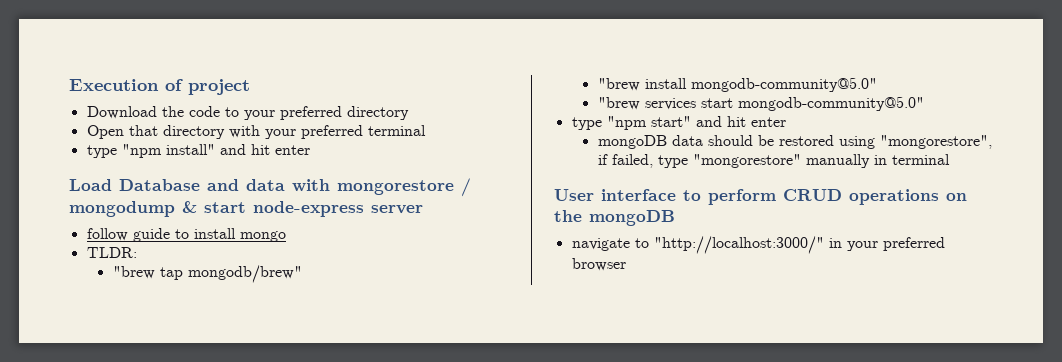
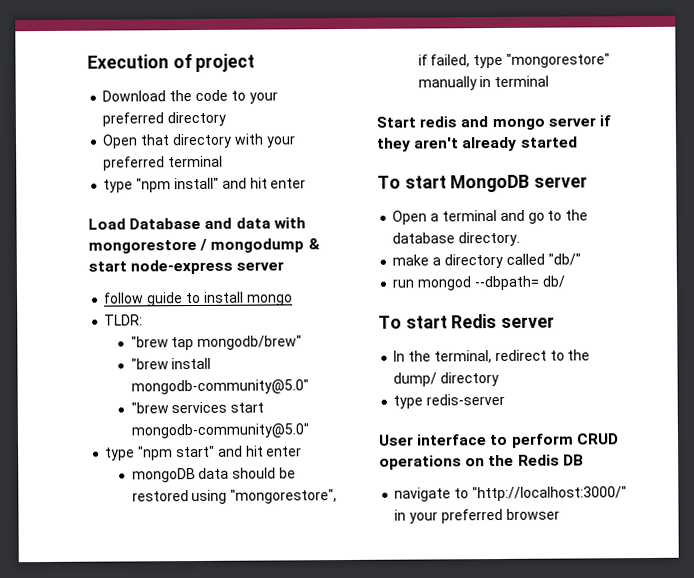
+ Start redis and mongo server if they aren't already started
+ To start MongoDB server
+ Open a terminal and go to the database directory.
+ make a directory called "db/"
+ run mongod --dbpath= db/
+ To start Redis server
+ In the terminal, redirect to the dump/ directory
+ type redis-server
- User interface to perform CRUD operations on the mongoDB
+ User interface to perform CRUD operations on the Redis DB

